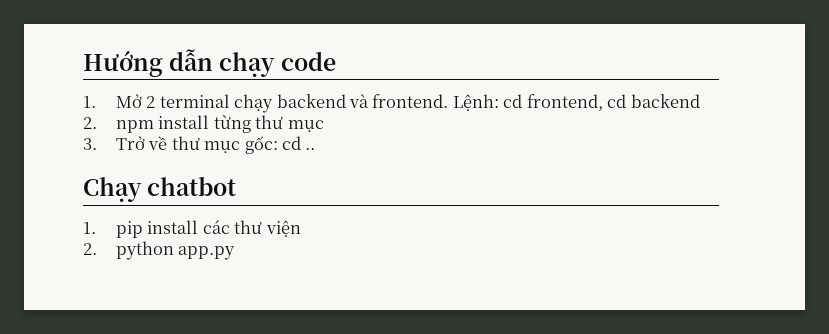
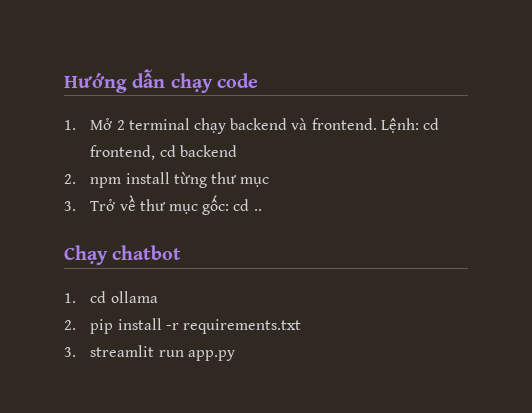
- 1. pip install các thư viện
- 2. python app.py
+ 1. cd ollama
+ 2. pip install -r requirements.txt
+ 3. streamlit run app.py

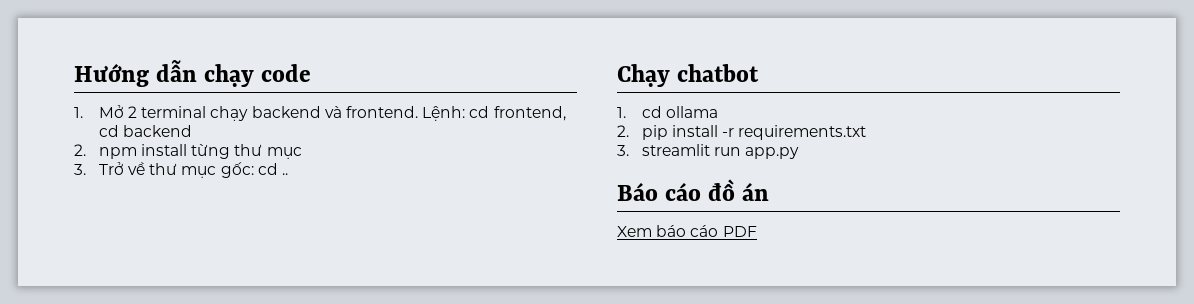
+ Báo cáo đồ án
+ Xem báo cáo PDF

